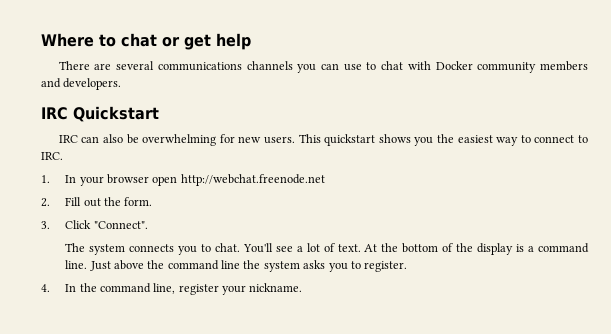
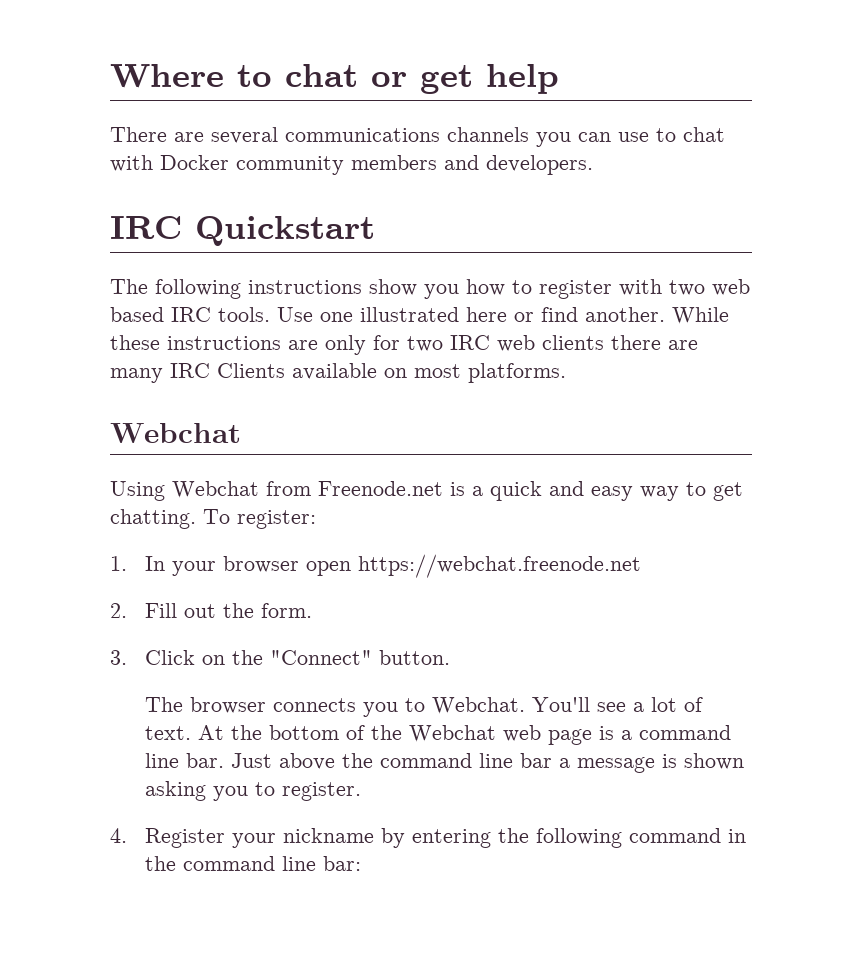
- IRC can also be overwhelming for new users. This quickstart shows you the easiest way to connect to IRC.
+ The following instructions show you how to register with two web based IRC tools. Use one illustrated here or find another. While these instructions are only for two IRC web clients there are many IRC Clients available on most platforms.
+ Webchat
+ Using Webchat from Freenode.net is a quick and easy way to get chatting. To register:
- 1. In your browser open http://webchat.freenode.net
+ 1. In your browser open https://webchat.freenode.net
- 3. Click "Connect".
- The system connects you to chat.
+ 3. Click on the "Connect" button.
+ The browser connects you to Webchat.
- At the bottom of the display is a command line.
+ At the bottom of the Webchat web page is a command line bar.
- Just above the command line the system asks you to register.
- 4. In the command line, register your nickname.
+ Just above the command line bar a message is shown asking you to register.
+ 4. Register your nickname by entering the following command in the command line bar:

